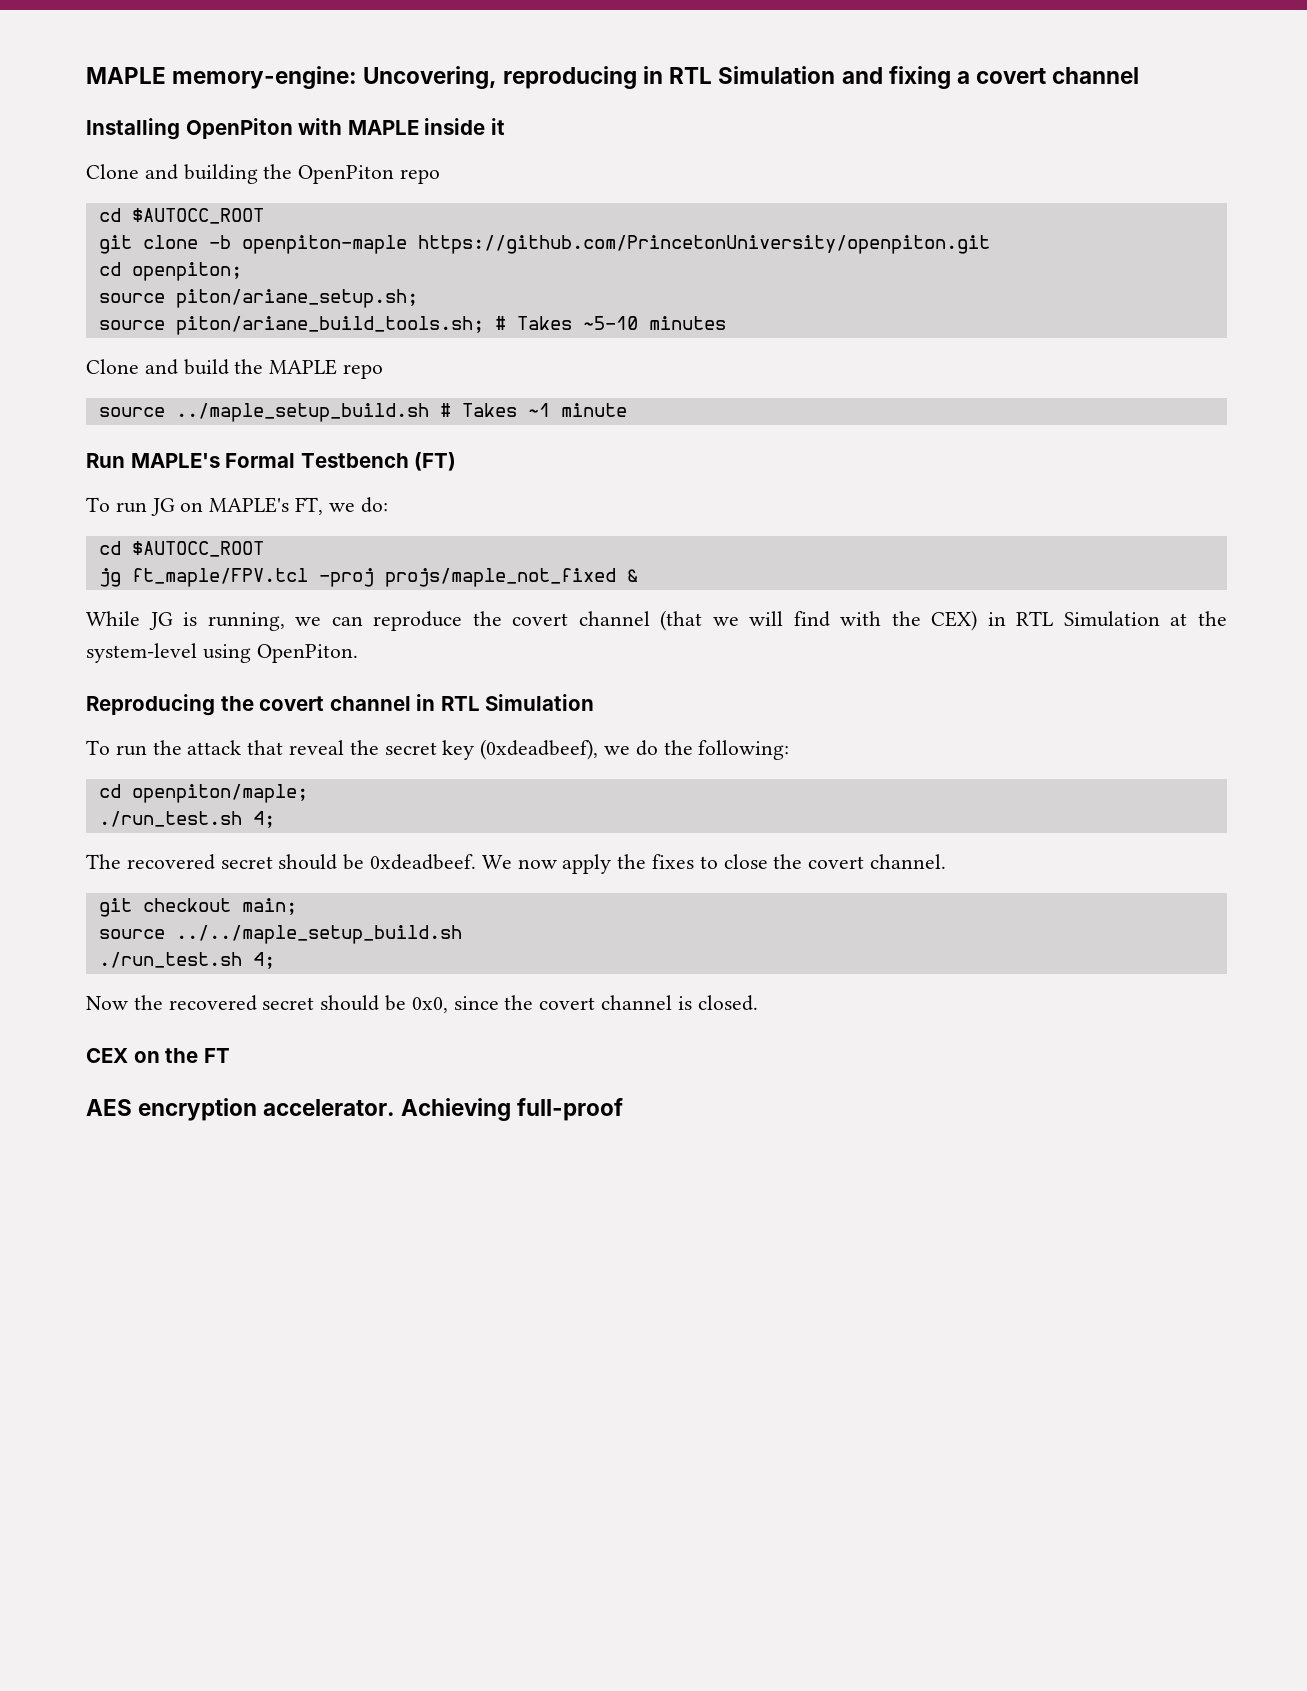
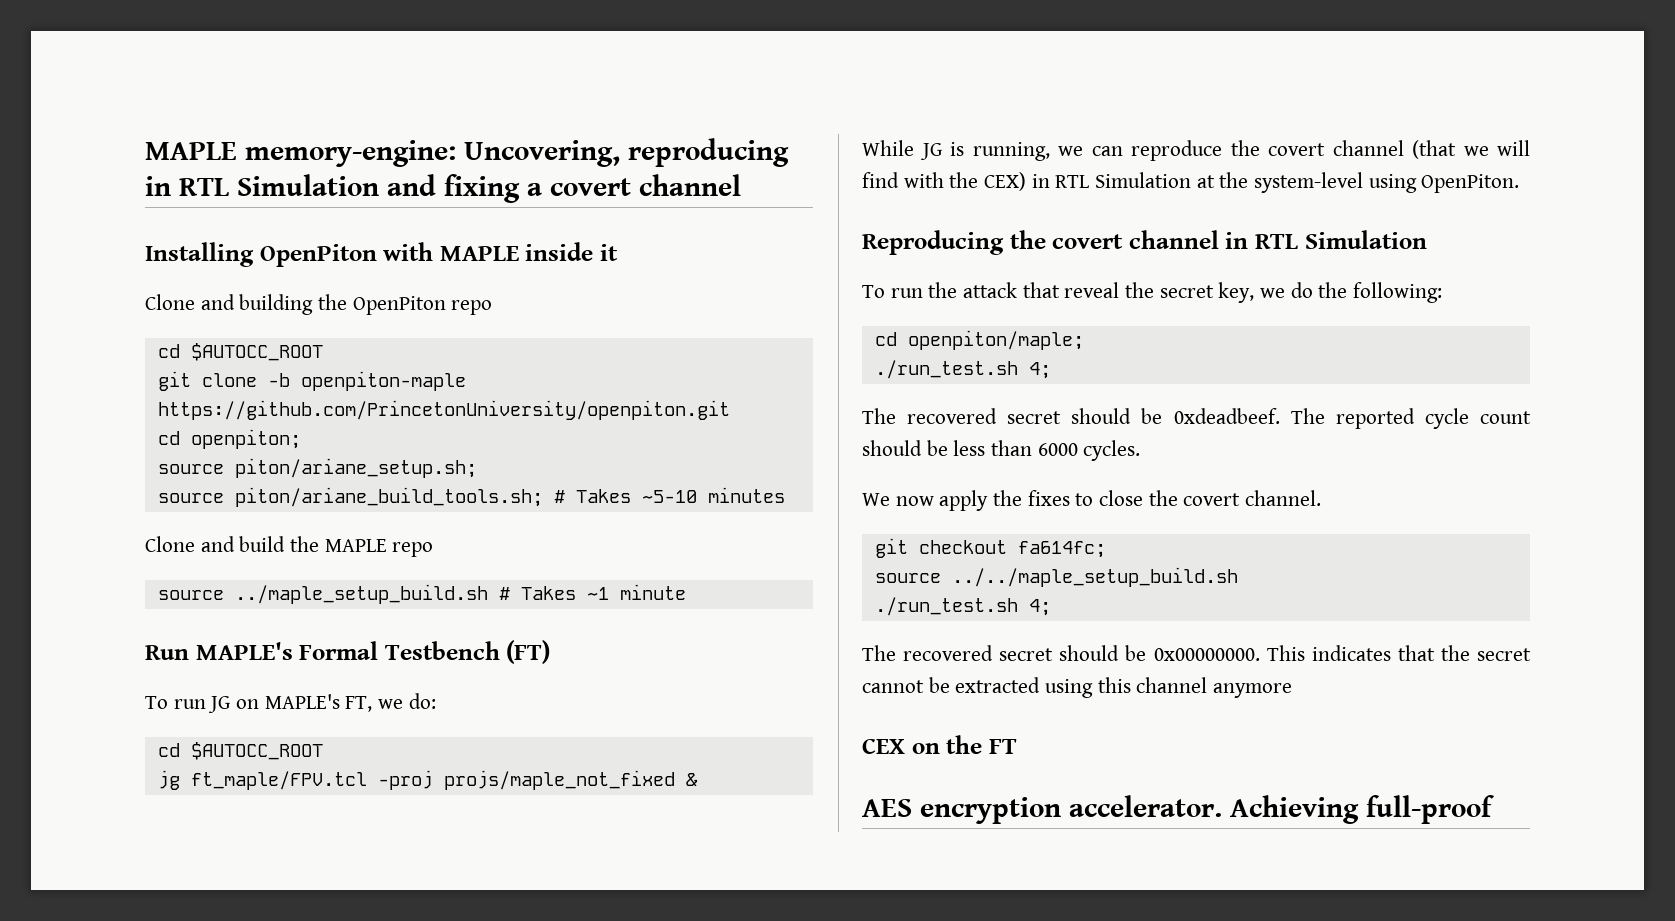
- To run the attack that reveal the secret key (0xdeadbeef), we do the following:
+ To run the attack that reveal the secret key, we do the following:
- The recovered secret should be 0xdeadbeef. We now apply the fixes to close the covert channel.
+ The recovered secret should be 0xdeadbeef. The reported cycle count should be less than 6000 cycles.
+ We now apply the fixes to close the covert channel.
- git checkout main;
+ git checkout fa614fc;
- Now the recovered secret should be 0x0, since the covert channel is closed.
+ The recovered secret should be 0x00000000. This indicates that the secret cannot be extracted using this channel anymore

